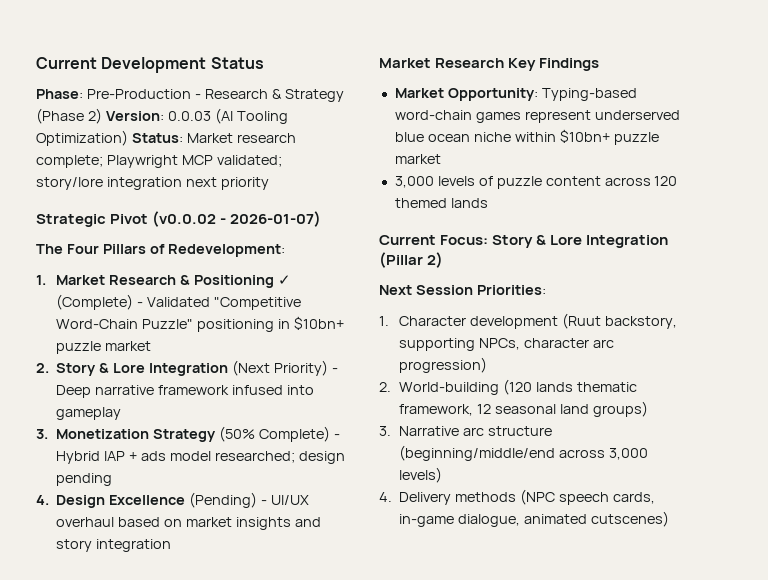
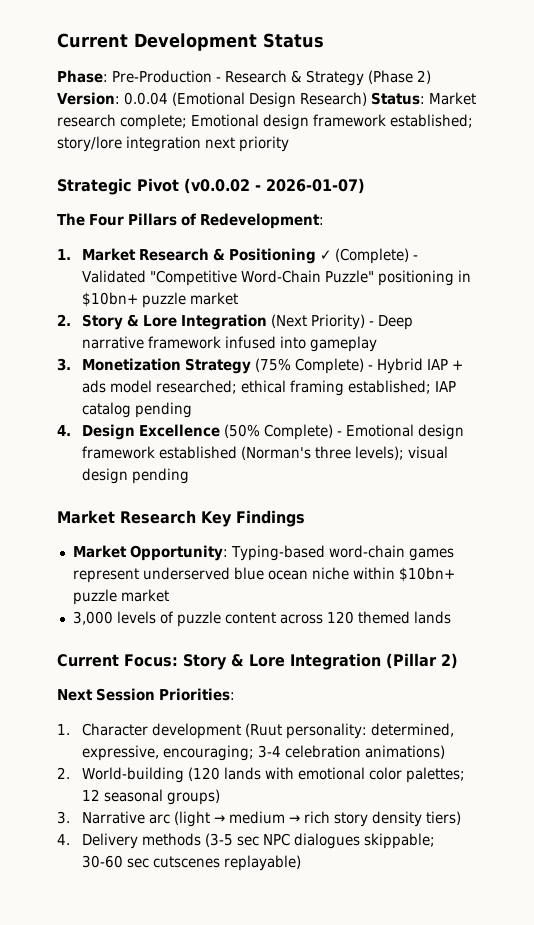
- Phase: Pre-Production - Research & Strategy (Phase 2) Version: 0.0.03 (AI Tooling Optimization) Status: Market research complete; Playwright MCP validated; story/lore integration next priority
+ Phase: Pre-Production - Research & Strategy (Phase 2) Version: 0.0.04 (Emotional Design Research) Status: Market research complete; Emotional design framework established; story/lore integration next priority
- 3. Monetization Strategy (50% Complete) - Hybrid IAP + ads model researched; design pending
+ 3. Monetization Strategy (75% Complete) - Hybrid IAP + ads model researched; ethical framing established; IAP catalog pending
- 4. Design Excellence (Pending) - UI/UX overhaul based on market insights and story integration
+ 4. Design Excellence (50% Complete) - Emotional design framework established (Norman's three levels); visual design pending
- 1. Character development (Ruut backstory, supporting NPCs, character arc progression)
+ 1. Character development (Ruut personality: determined, expressive, encouraging; 3-4 celebration animations)
- 2. World-building (120 lands thematic framework, 12 seasonal land groups)
+ 2. World-building (120 lands with emotional color palettes; 12 seasonal groups)
- 3. Narrative arc structure (beginning/middle/end across 3,000 levels)
- 4. Delivery methods (NPC speech cards, in-game dialogue, animated cutscenes)
+ 3. Narrative arc (light → medium → rich story density tiers)
+ 4. Delivery methods (3-5 sec NPC dialogues skippable; 30-60 sec cutscenes replayable)

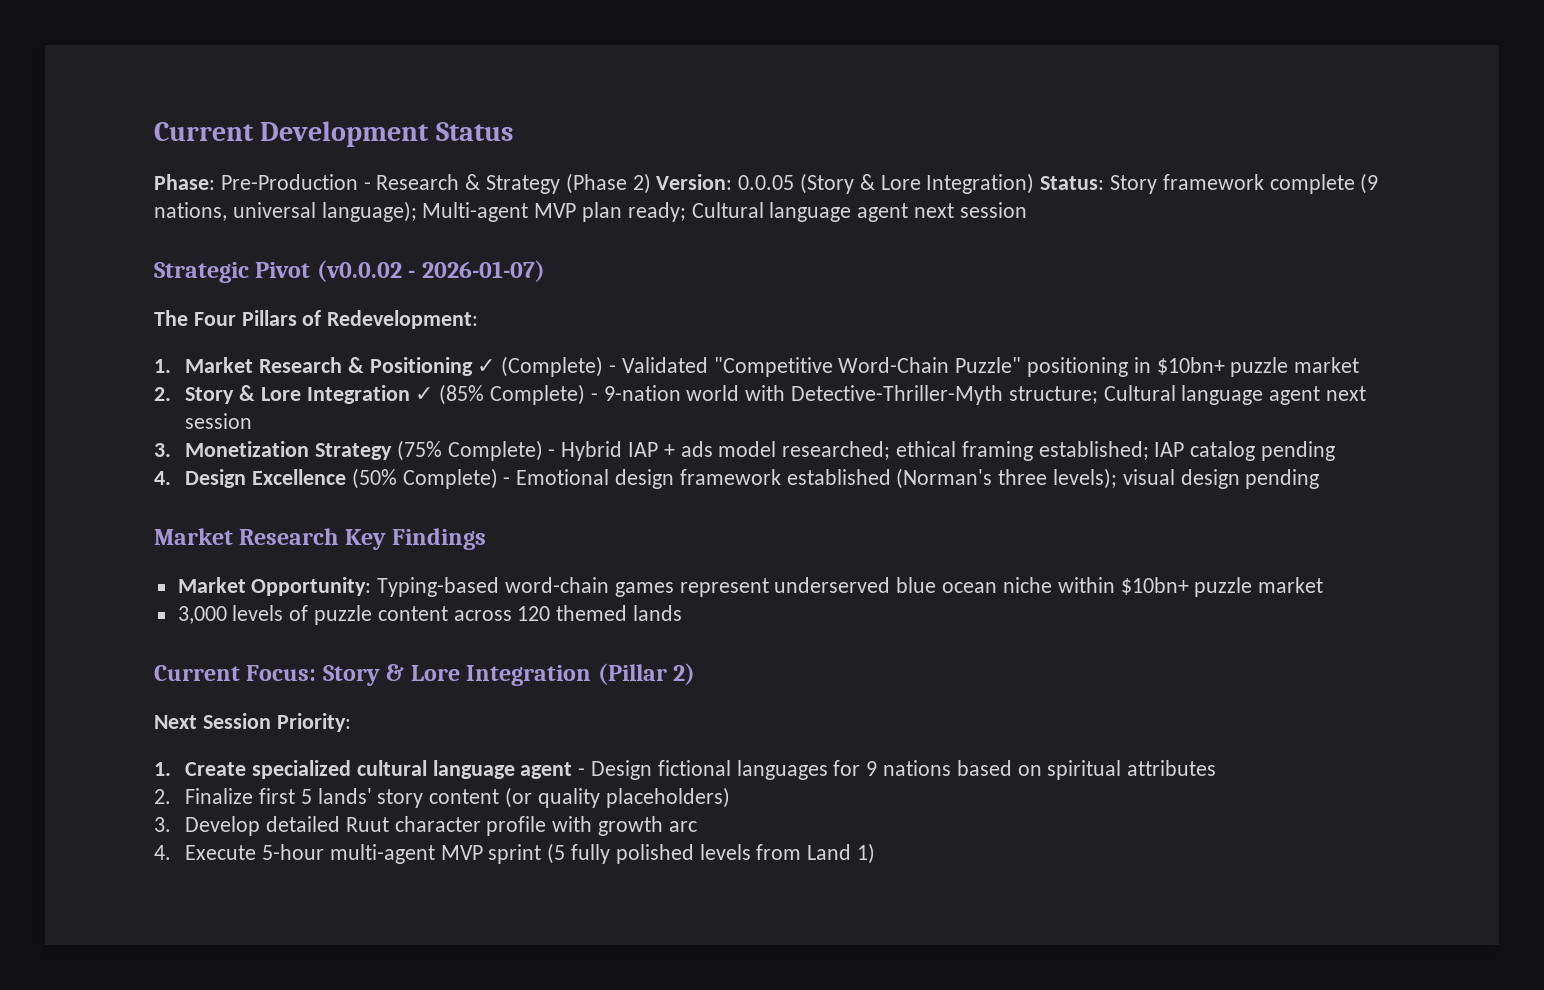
- Phase: Pre-Production - Research & Strategy (Phase 2) Version: 0.0.04 (Emotional Design Research) Status: Market research complete; Emotional design framework established; story/lore integration next priority
+ Phase: Pre-Production - Research & Strategy (Phase 2) Version: 0.0.05 (Story & Lore Integration) Status: Story framework complete (9 nations, universal language); Multi-agent MVP plan ready; Cultural language agent next session
- 2. Story & Lore Integration (Next Priority) - Deep narrative framework infused into gameplay
+ 2. Story & Lore Integration ✓ (85% Complete) - 9-nation world with Detective-Thriller-Myth structure; Cultural language agent next session
- Next Session Priorities:
- 1. Character development (Ruut personality: determined, expressive, encouraging; 3-4 celebration animations)
- 2. World-building (120 lands with emotional color palettes; 12 seasonal groups)
- 3. Narrative arc (light → medium → rich story density tiers)
- 4. Delivery methods (3-5 sec NPC dialogues skippable; 30-60 sec cutscenes replayable)
+ Next Session Priority:
+ 1. Create specialized cultural language agent - Design fictional languages for 9 nations based on spiritual attributes
+ 2. Finalize first 5 lands' story content (or quality placeholders)
+ 3. Develop detailed Ruut character profile with growth arc
+ 4. Execute 5-hour multi-agent MVP sprint (5 fully polished levels from Land 1)

